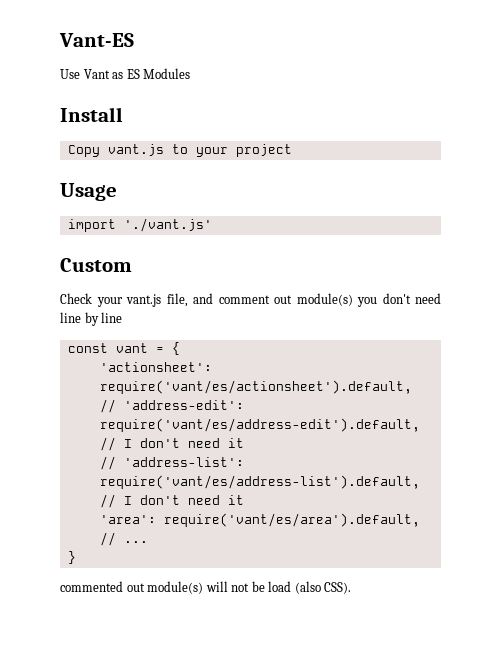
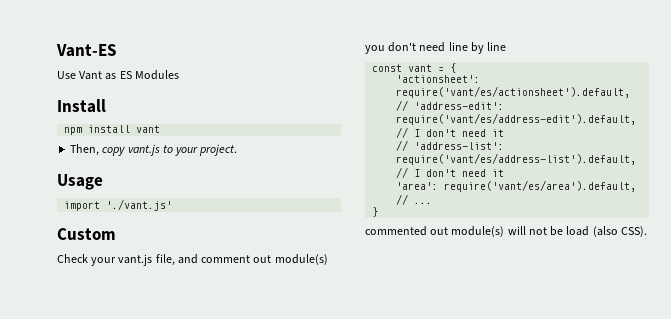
- Copy vant.js to your project
+ npm install vant
+ Then, copy vant.js to your project.

